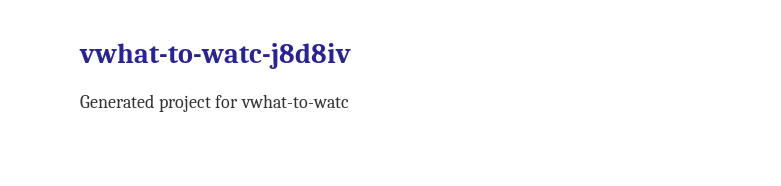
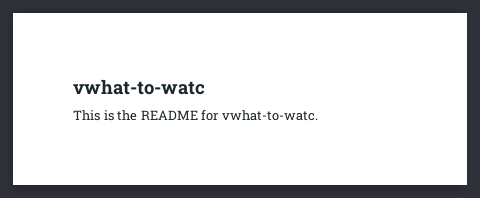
- vwhat-to-watc-j8d8iv
- Generated project for vwhat-to-watc
+ vwhat-to-watc
+ This is the README for vwhat-to-watc.

